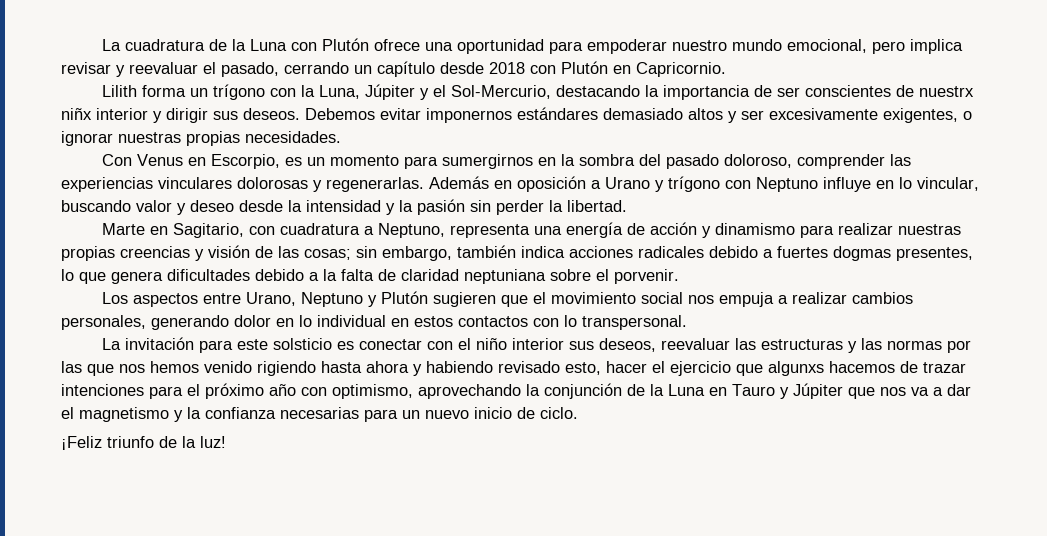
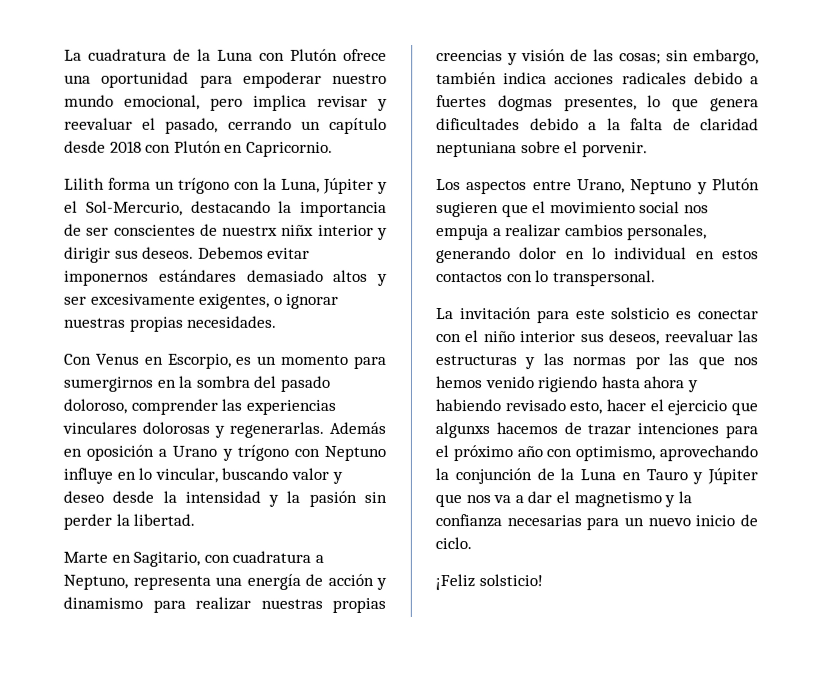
- ¡Feliz triunfo de la luz!
+ ¡Feliz solsticio!

